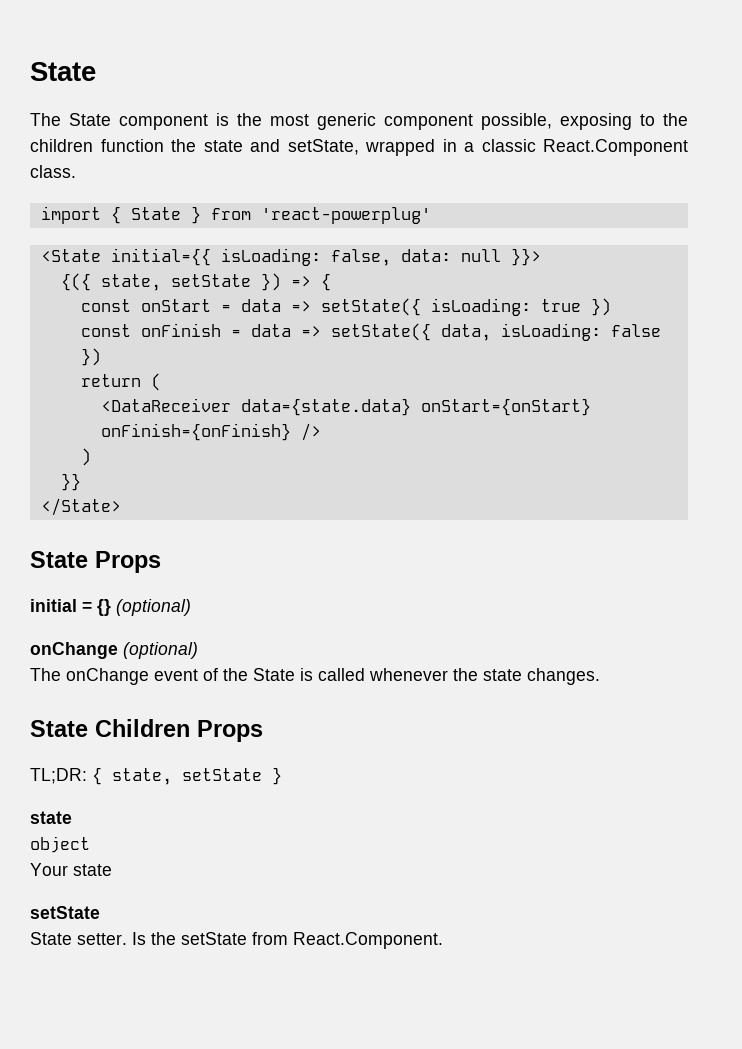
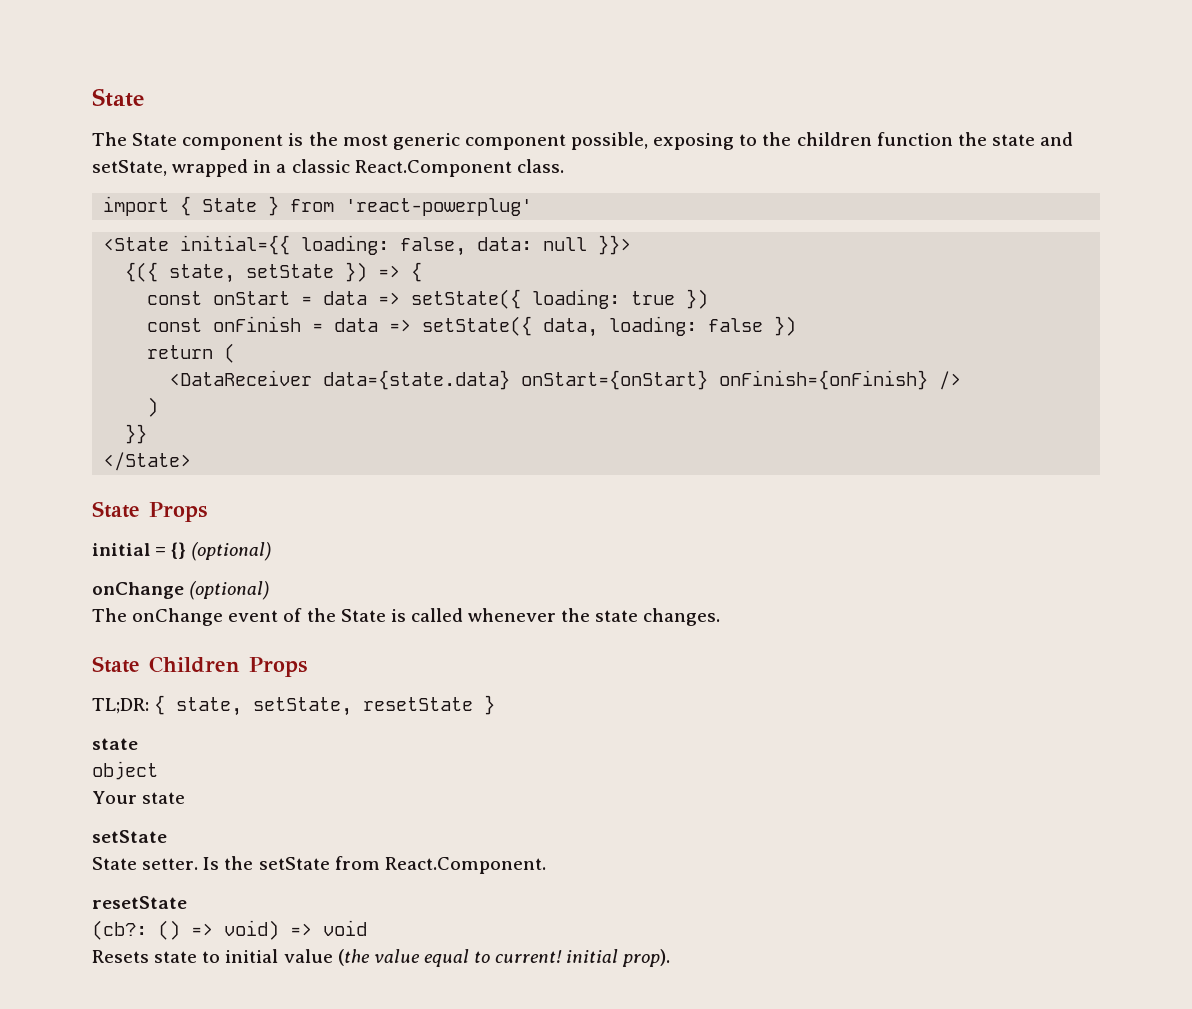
- <State initial={{ isLoading: false, data: null }}>
+ <State initial={{ loading: false, data: null }}>
- const onStart = data => setState({ isLoading: true })
+ const onStart = data => setState({ loading: true })
- const onFinish = data => setState({ data, isLoading: false })
+ const onFinish = data => setState({ data, loading: false })
- TL;DR: { state, setState }
+ TL;DR: { state, setState, resetState }
  Is the setState from React.Component.
+ resetState
+ (cb?: () => void) => void
+ Resets state to initial value (the value equal to current! initial prop).

